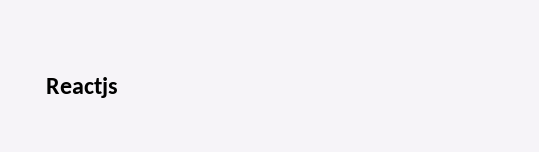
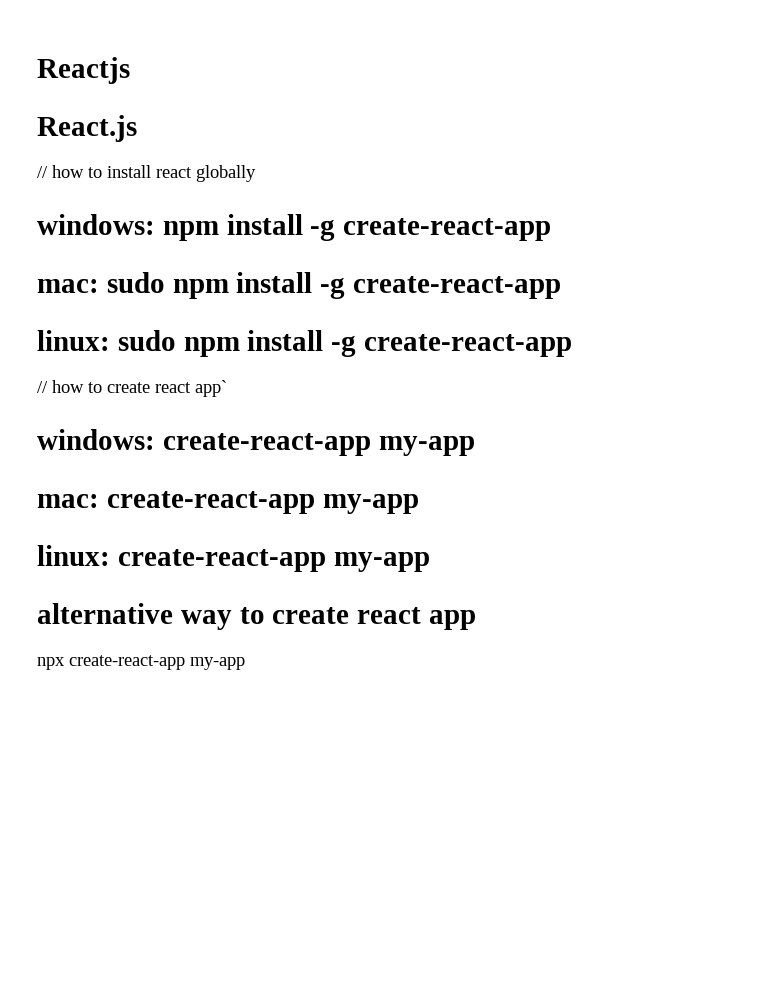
+ React.js
+ // how to install react globally
+ windows: npm install -g create-react-app
+ mac: sudo npm install -g create-react-app
+ linux: sudo npm install -g create-react-app
+ // how to create react app`
+ windows: create-react-app my-app
+ mac: create-react-app my-app
+ linux: create-react-app my-app
+ alternative way to create react app
+ npx create-react-app my-app

